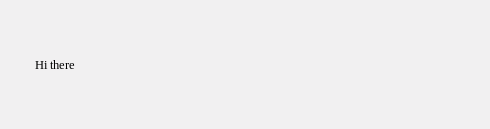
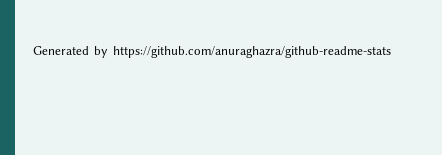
- Hi there
+ Generated by https://github.com/anuraghazra/github-readme-stats

